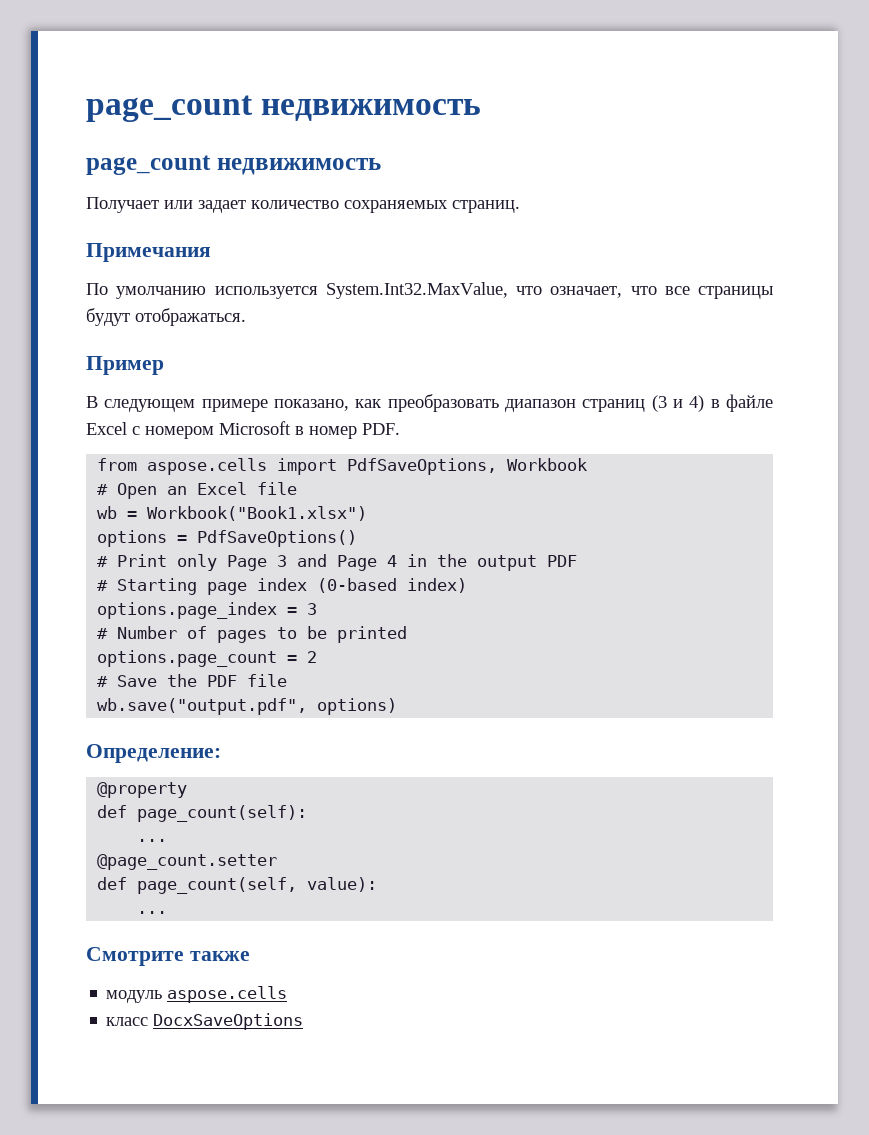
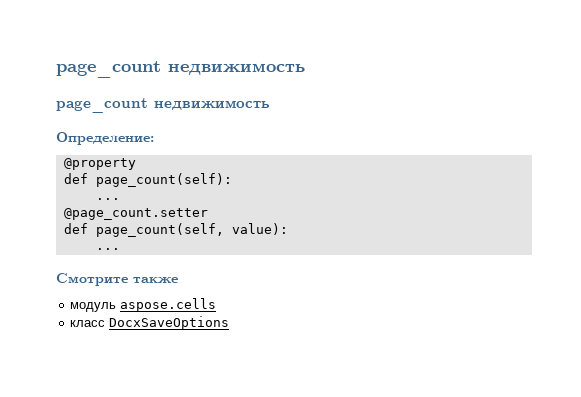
- Получает или задает количество сохраняемых страниц.
- Примечания
- По умолчанию используется System.Int32.MaxValue, что означает, что все страницы будут отображаться.
- Пример
- В следующем примере показано, как преобразовать диапазон страниц (3 и 4) в файле Excel с номером Microsoft в номер PDF.
- from aspose.cells import PdfSaveOptions, Workbook
- # Open an Excel file
- wb = Workbook("Book1.xlsx")
- options = PdfSaveOptions()
- # Print only Page 3 and Page 4 in the output PDF
- # Starting page index (0-based index)
- options.page_index = 3
- # Number of pages to be printed
- options.page_count = 2
- # Save the PDF file
- wb.save("output.pdf", options)

